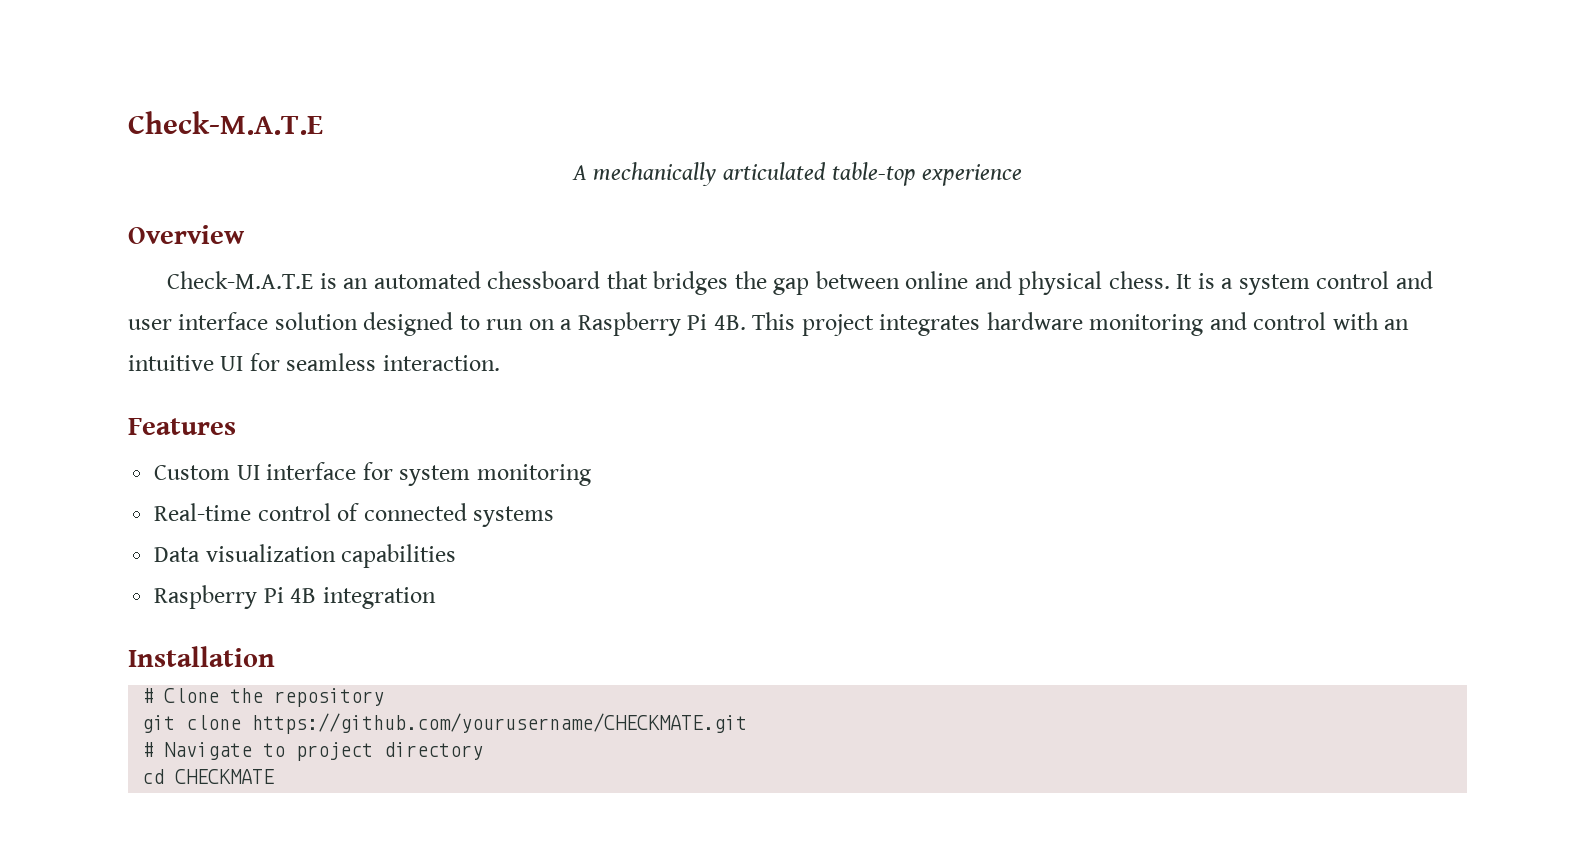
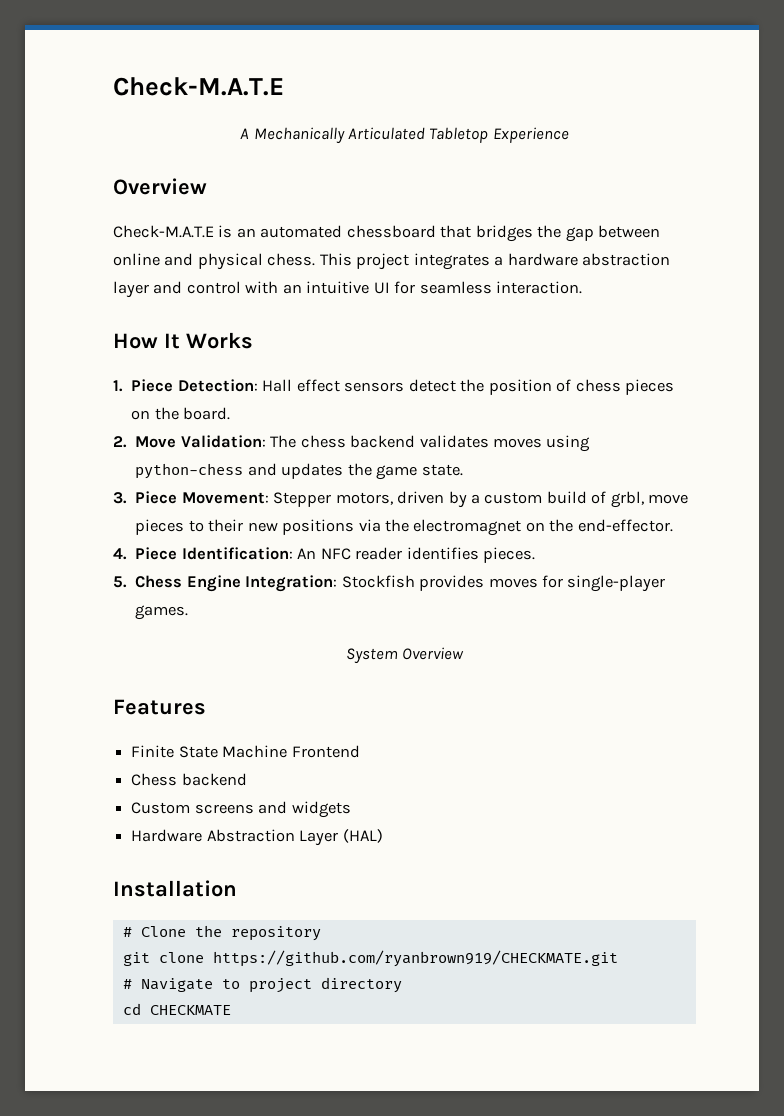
- A mechanically articulated table-top experience
+ A Mechanically Articulated Tabletop Experience
- It is a system control and user interface solution designed to run on a Raspberry Pi 4B. This project integrates hardware monitoring and control with an intuitive UI for seamless interaction.
+ This project integrates a hardware abstraction layer and control with an intuitive UI for seamless interaction.
+ How It Works
+ 1. Piece Detection: Hall effect sensors detect the position of chess pieces on the board.
+ 2. Move Validation: The chess backend validates moves using python-chess and updates the game state.
+ 3. Piece Movement: Stepper motors, driven by a custom build of grbl, move pieces to their new positions via the electromagnet on the end-effector.
+ 4. Piece Identification: An NFC reader identifies pieces.
+ 5. Chess Engine Integration: Stockfish provides moves for single-player games.
+ System Overview
  Features
- Custom UI interface for system monitoring
- Real-time control of connected systems
- Data visualization capabilities
- Raspberry Pi 4B integration
+ Finite State Machine Frontend
+ Chess backend
+ Custom screens and widgets
+ Hardware Abstraction Layer (HAL)
- git clone https://github.com/yourusername/CHECKMATE.git
+ git clone https://github.com/ryanbrown919/CHECKMATE.git

